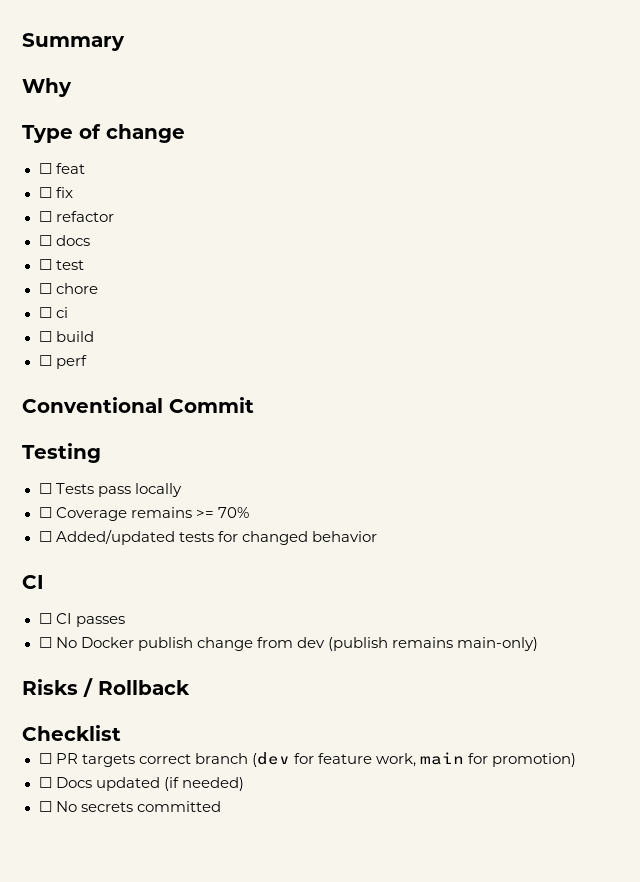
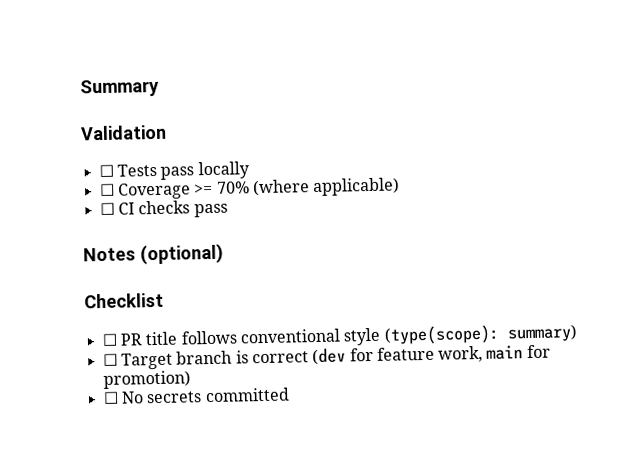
- Why
- Type of change
- ☐ feat
- ☐ fix
- ☐ refactor
- ☐ docs
- ☐ test
- ☐ chore
- ☐ ci
- ☐ build
- ☐ perf
- Conventional Commit
- Testing
+ Validation
- ☐ Coverage remains >= 70%
- ☐ Added/updated tests for changed behavior
- CI
- ☐ CI passes
- ☐ No Docker publish change from dev (publish remains main-only)
- Risks / Rollback
+ ☐ Coverage >= 70% (where applicable)
+ ☐ CI checks pass
+ Notes (optional)
  Checklist
- ☐ PR targets correct branch (dev for feature work, main for promotion)
+ ☐ PR title follows conventional style (type(scope): summary)
+ ☐ Target branch is correct (dev for feature work, main for promotion)
- ☐ Docs updated (if needed)

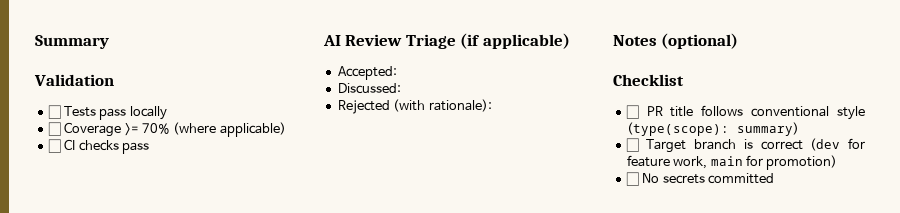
+ AI Review Triage (if applicable)
+ Accepted:
+ Discussed:
+ Rejected (with rationale):

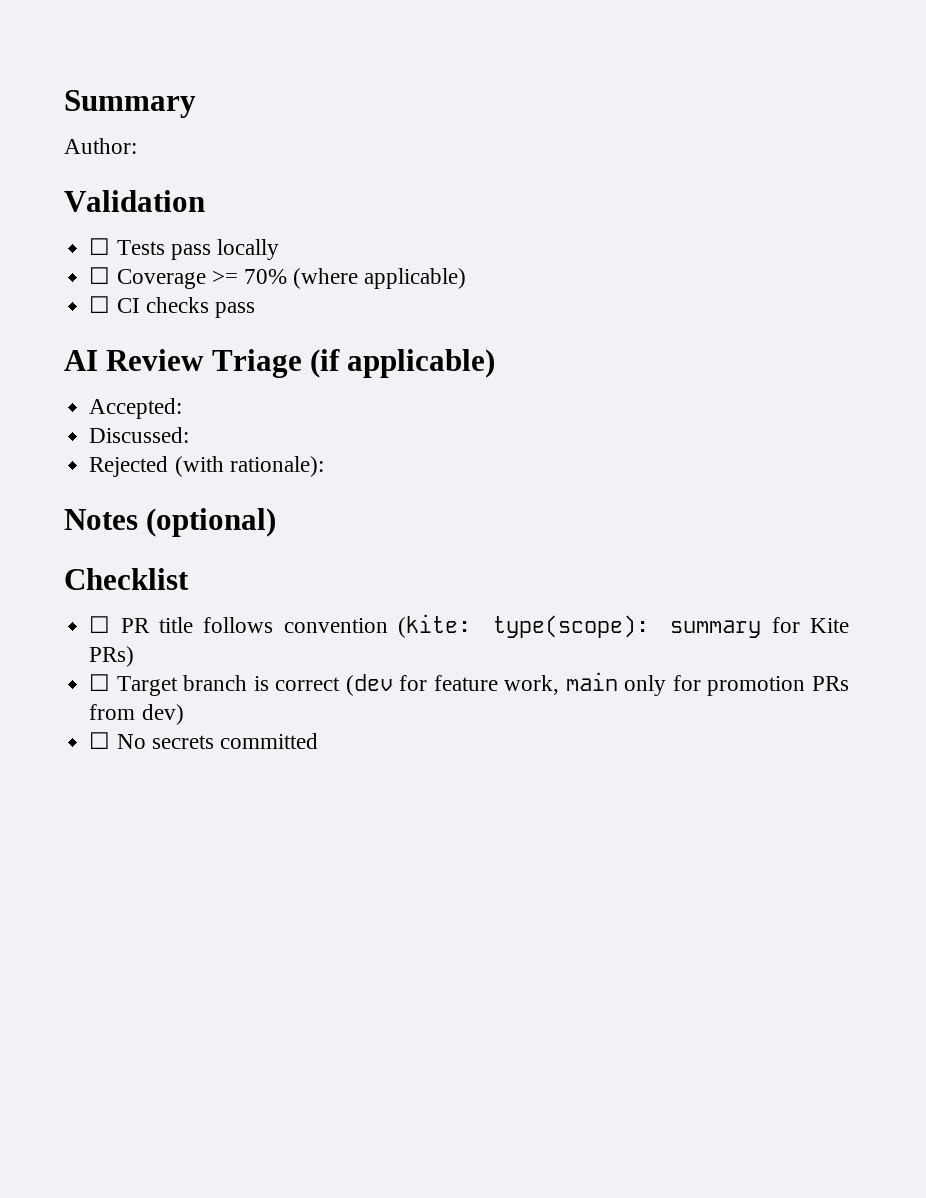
+ Author:
- ☐ PR title follows conventional style (type(scope): summary)
+ ☐ PR title follows convention (kite: type(scope): summary for Kite PRs)
- ☐ Target branch is correct (dev for feature work, main for promotion)
+ ☐ Target branch is correct (dev for feature work, main only for promotion PRs from dev)

